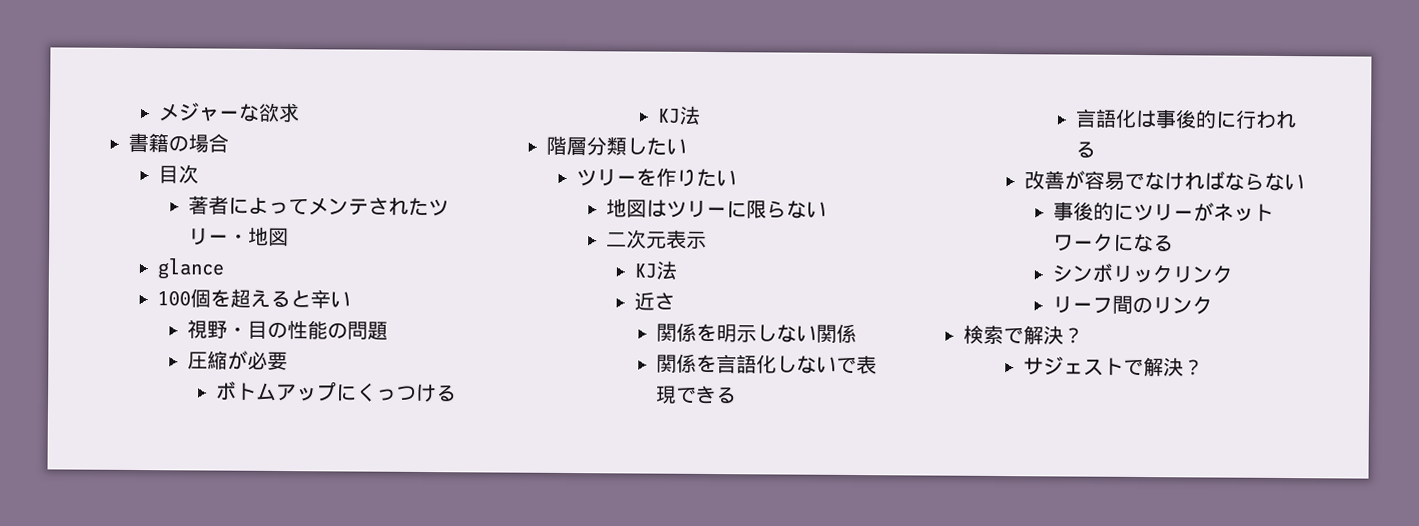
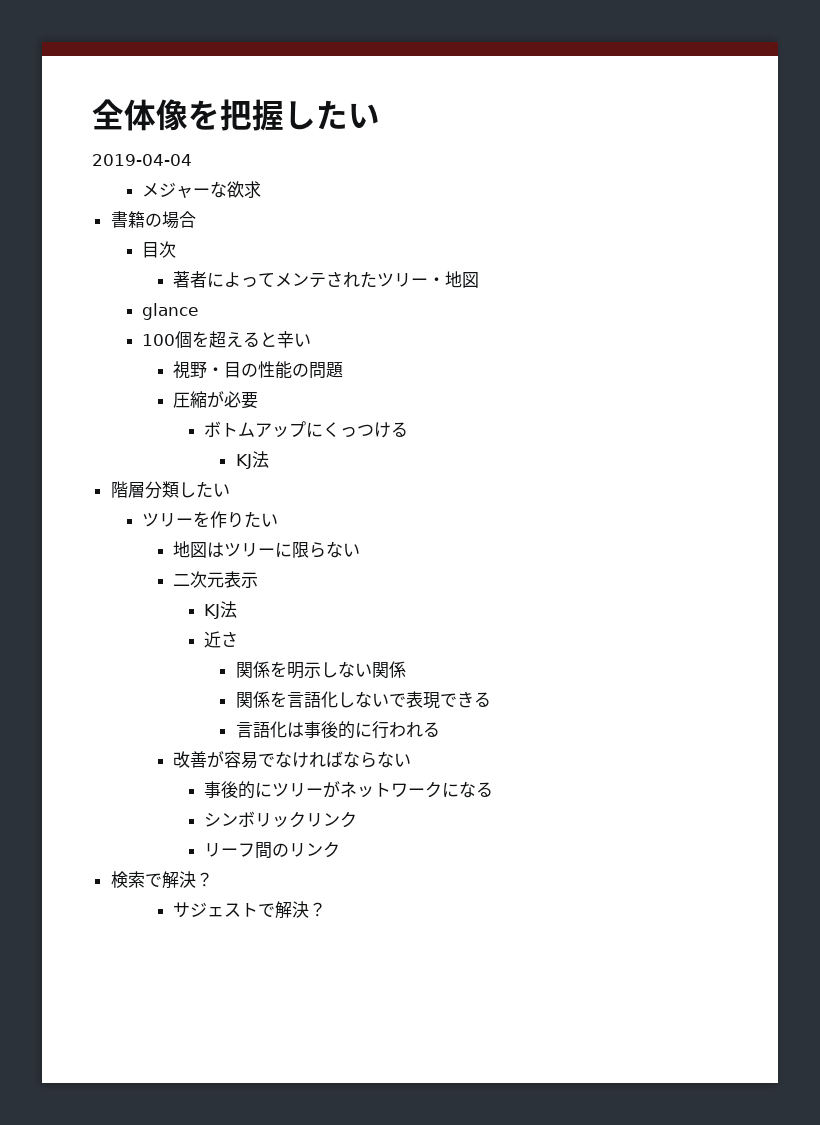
+ 全体像を把握したい
+ 2019-04-04

